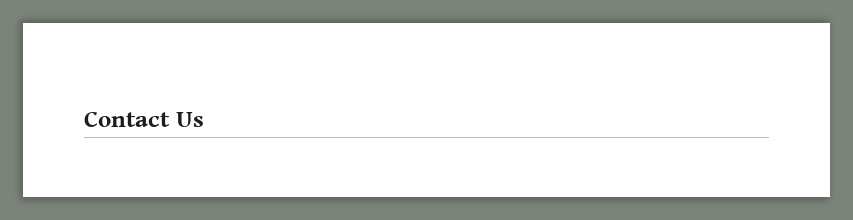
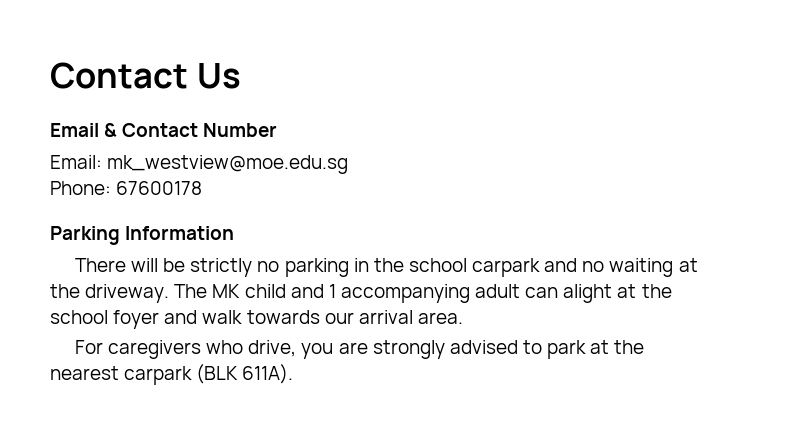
+ Email & Contact Number
+ Email: mk_westview@moe.edu.sg
+ Phone: 67600178
+ Parking Information
+ There will be strictly no parking in the school carpark and no waiting at the driveway. The MK child and 1 accompanying adult can alight at the school foyer and walk towards our arrival area.
+ For caregivers who drive, you are strongly advised to park at the nearest carpark (BLK 611A).

